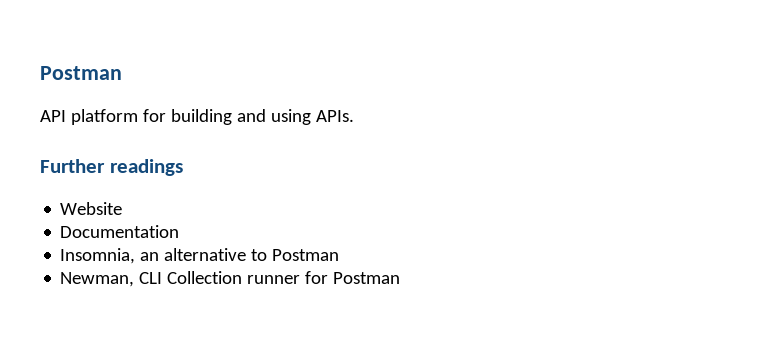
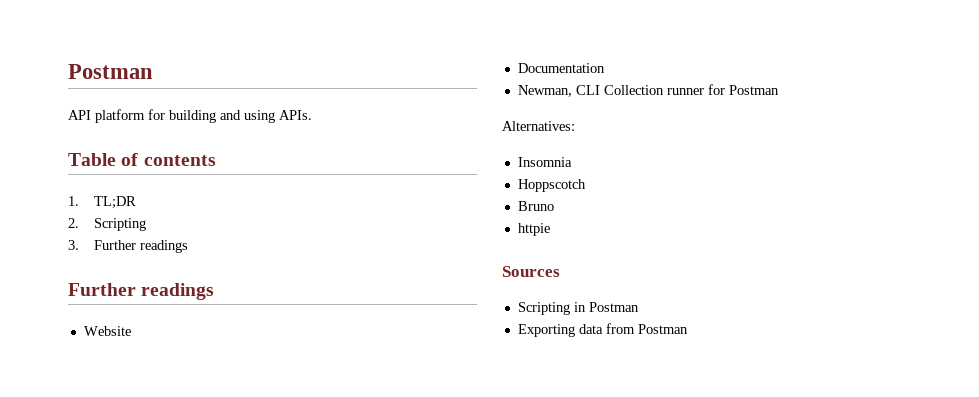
+ Table of contents
+ 1. TL;DR
+ 2. Scripting
+ 3. Further readings
- Insomnia, an alternative to Postman
+ Alternatives:
+ Insomnia
+ Hoppscotch
+ Bruno
+ httpie
+ Sources
+ Scripting in Postman
+ Exporting data from Postman

